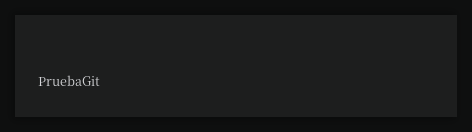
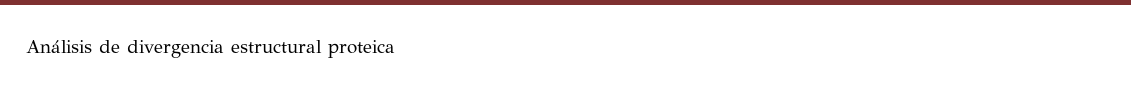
- PruebaGit
+ Análisis de divergencia estructural proteica

